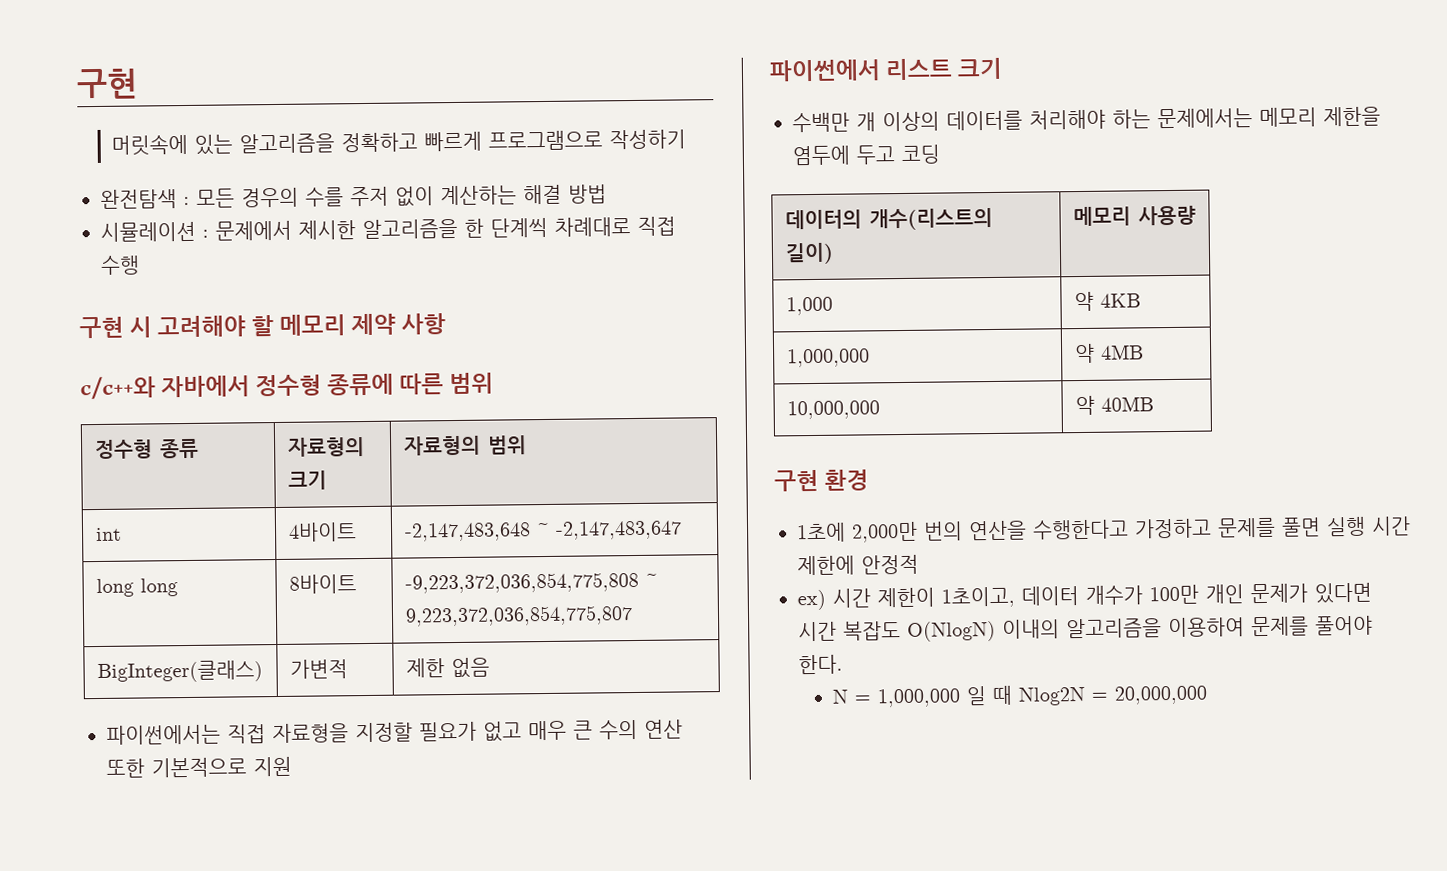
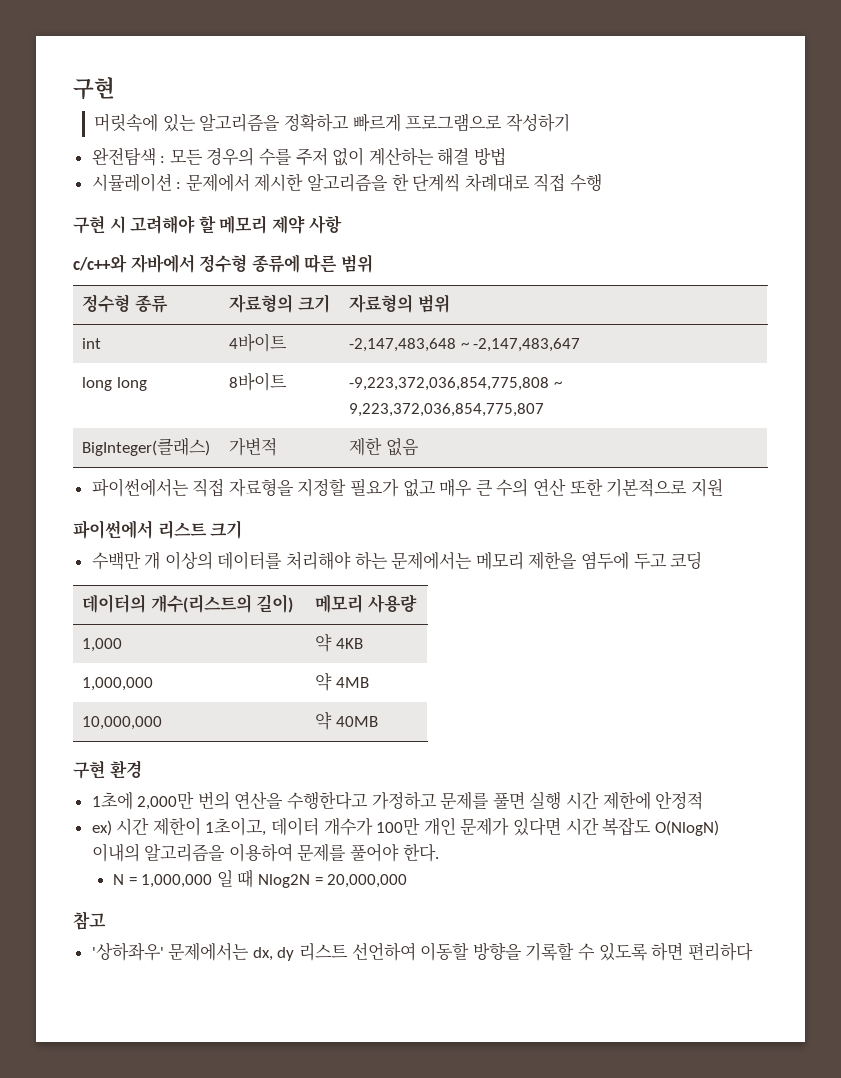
+ 참고
+ '상하좌우' 문제에서는 dx, dy 리스트 선언하여 이동할 방향을 기록할 수 있도록 하면 편리하다

